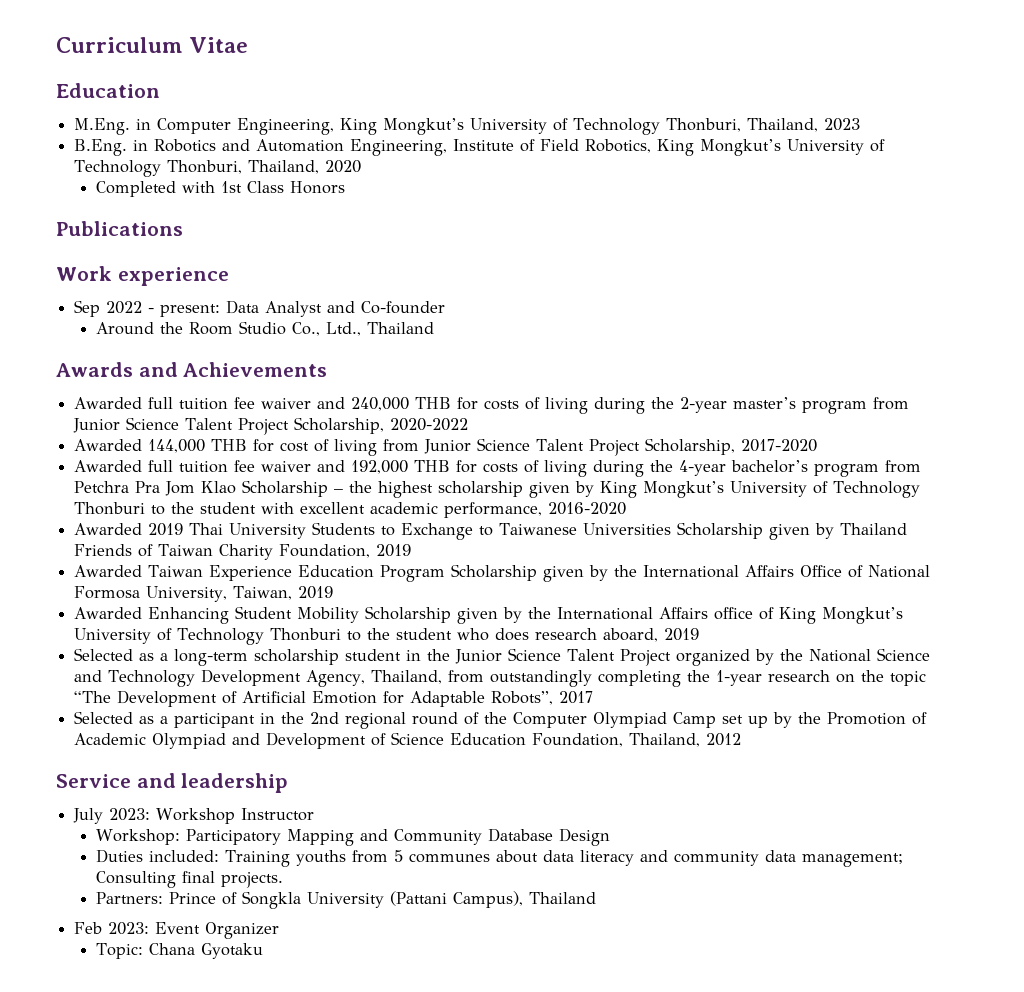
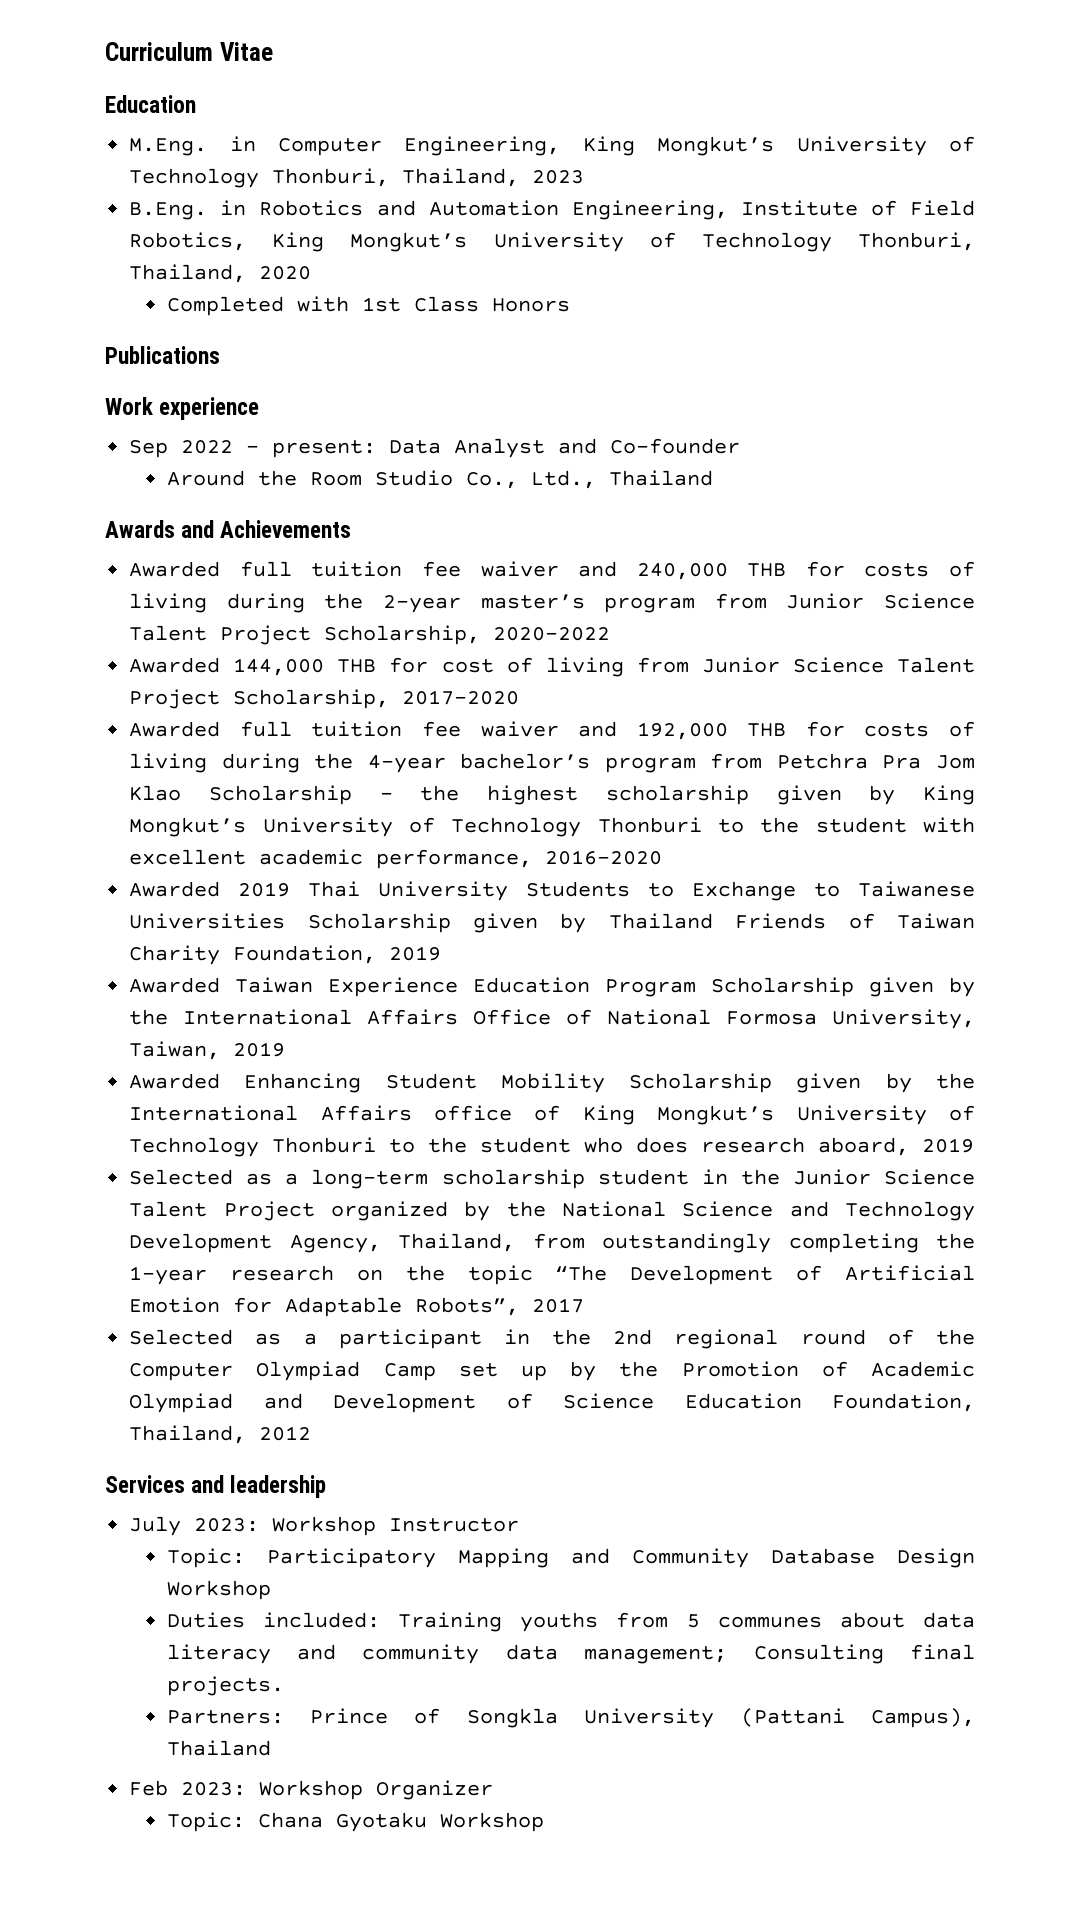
- Service and leadership
+ Services and leadership
- Workshop: Participatory Mapping and Community Database Design
+ Topic: Participatory Mapping and Community Database Design Workshop
- Feb 2023: Event Organizer
+ Feb 2023: Workshop Organizer
- Topic: Chana Gyotaku
+ Topic: Chana Gyotaku Workshop

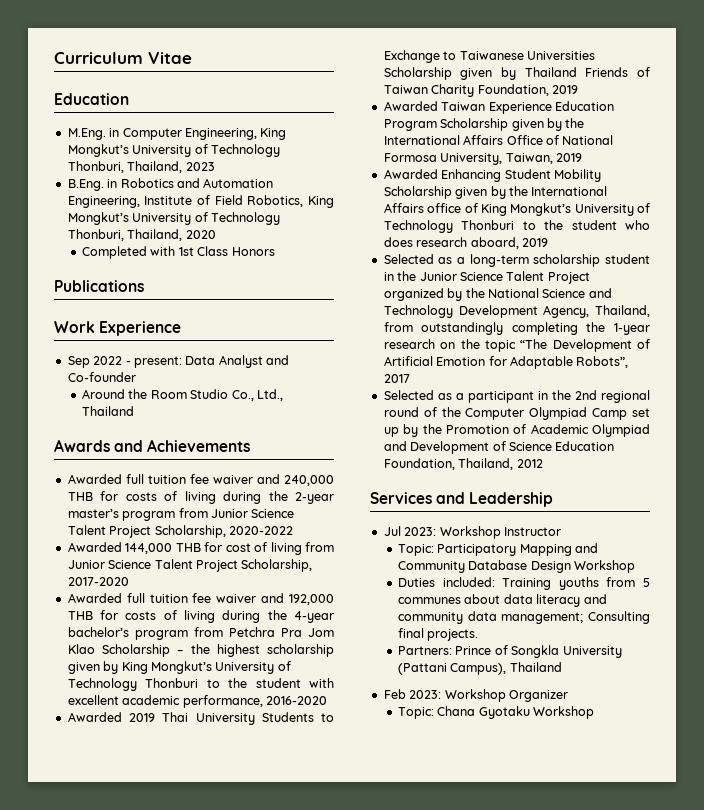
- Work experience
+ Work Experience
- Services and leadership
- July 2023: Workshop Instructor
+ Services and Leadership
+ Jul 2023: Workshop Instructor

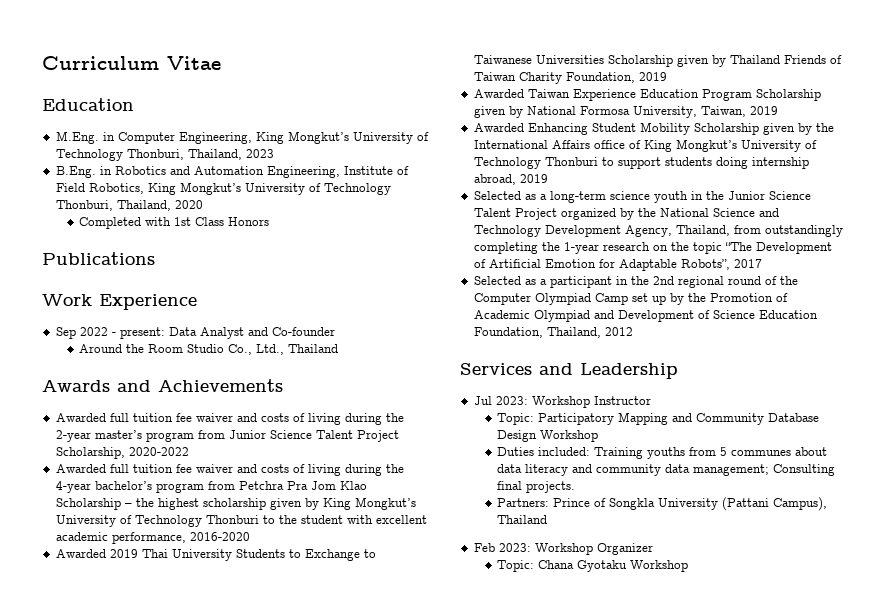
- Awarded full tuition fee waiver and 240,000 THB for costs of living during the 2-year master’s program from Junior Science Talent Project Scholarship, 2020-2022
+ Awarded full tuition fee waiver and costs of living during the 2-year master’s program from Junior Science Talent Project Scholarship, 2020-2022
- Awarded 144,000 THB for cost of living from Junior Science Talent Project Scholarship, 2017-2020
- Awarded full tuition fee waiver and 192,000 THB for costs of living during the 4-year bachelor’s program from Petchra Pra Jom Klao Scholarship – the highest scholarship given by King Mongkut’s University of Technology Thonburi to the student with excellent academic performance, 2016-2020
+ Awarded full tuition fee waiver and costs of living during the 4-year bachelor’s program from Petchra Pra Jom Klao Scholarship – the highest scholarship given by King Mongkut’s University of Technology Thonburi to the student with excellent academic performance, 2016-2020
- Awarded Taiwan Experience Education Program Scholarship given by the International Affairs Office of National Formosa University, Taiwan, 2019
+ Awarded Taiwan Experience Education Program Scholarship given by National Formosa University, Taiwan, 2019
- Awarded Enhancing Student Mobility Scholarship given by the International Affairs office of King Mongkut’s University of Technology Thonburi to the student who does research aboard, 2019
+ Awarded Enhancing Student Mobility Scholarship given by the International Affairs office of King Mongkut’s University of Technology Thonburi to support students doing internship abroad, 2019
- Selected as a long-term scholarship student in the Junior Science Talent Project organized by the National Science and Technology Development Agency, Thailand, from outstandingly completing the 1-year research on the topic “The Development of Artificial Emotion for Adaptable Robots”, 2017
+ Selected as a long-term science youth in the Junior Science Talent Project organized by the National Science and Technology Development Agency, Thailand, from outstandingly completing the 1-year research on the topic “The Development of Artificial Emotion for Adaptable Robots”, 2017

